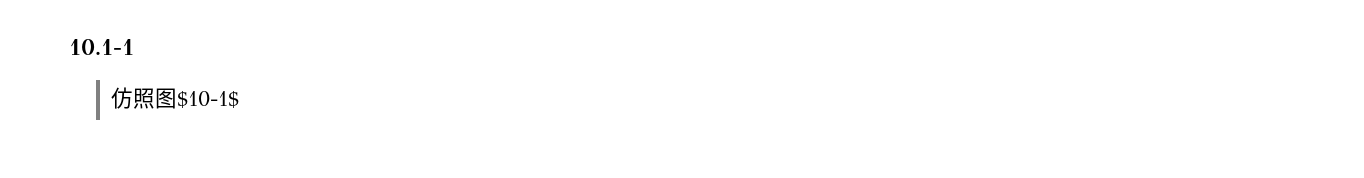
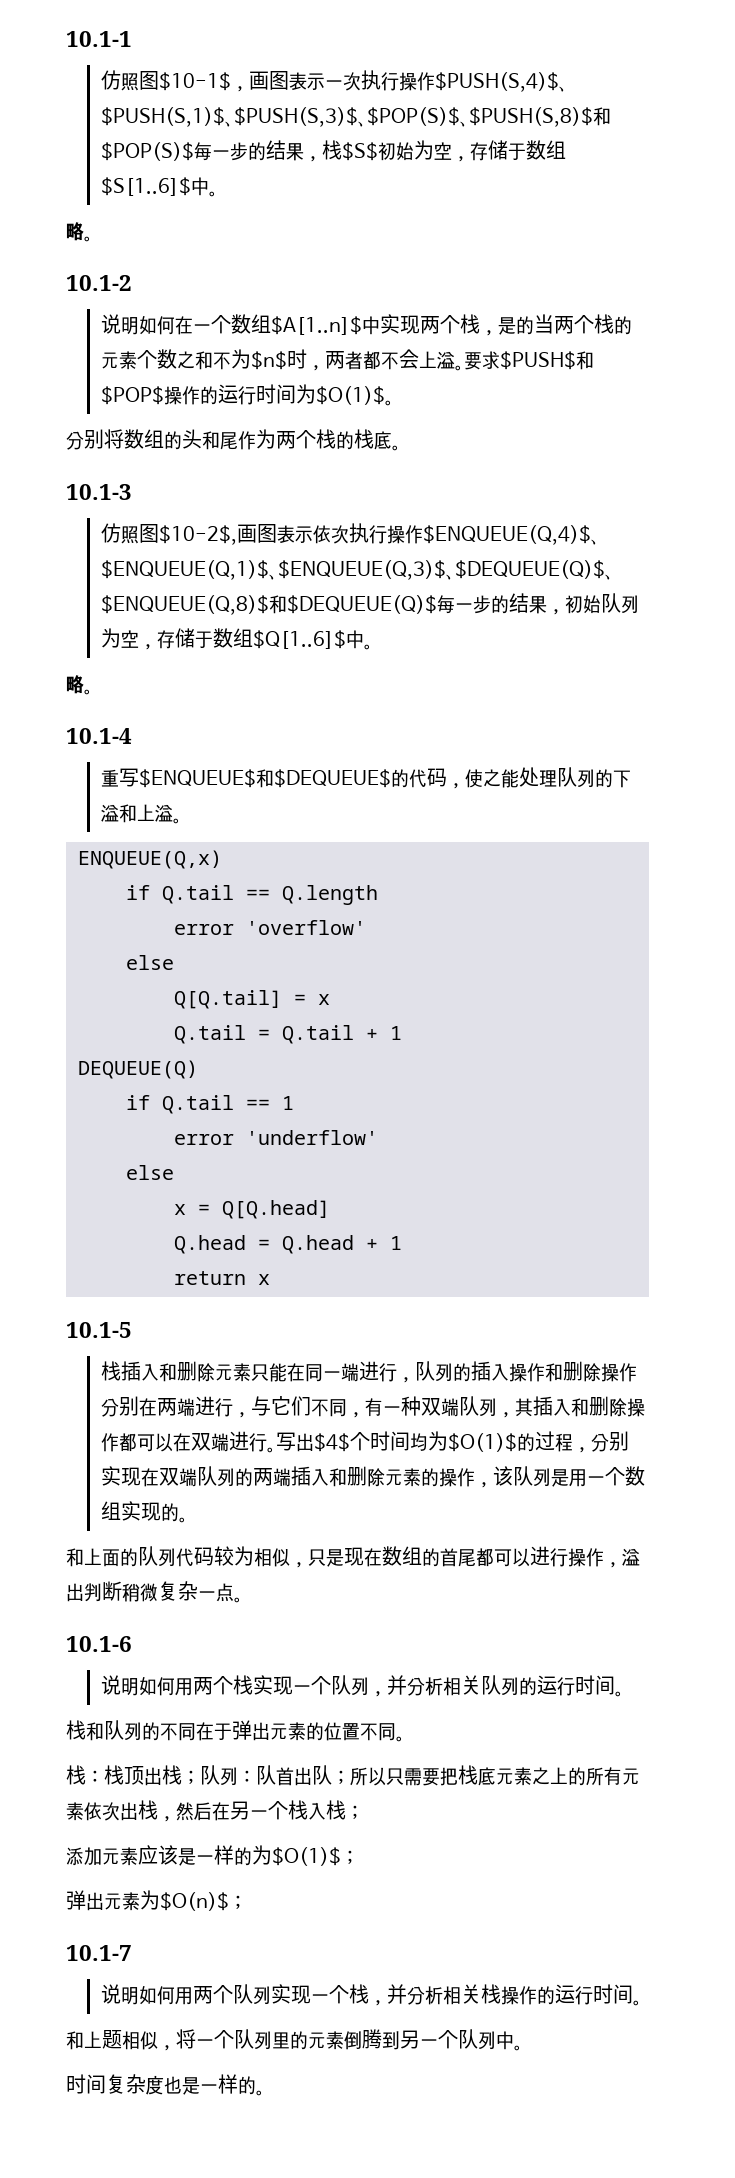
- 仿照图$10-1$
+ 仿照图$10-1$，画图表示一次执行操作$PUSH(S,4)$、$PUSH(S,1)$、$PUSH(S,3)$、$POP(S)$、$PUSH(S,8)$和$POP(S)$每一步的结果，栈$S$初始为空，存储于数组$S[1..6]$中。
+ 略。
+ 10.1-2
+ 说明如何在一个数组$A[1..n]$中实现两个栈，是的当两个栈的元素个数之和不为$n$时，两者都不会上溢。要求$PUSH$和$POP$操作的运行时间为$O(1)$。
+ 分别将数组的头和尾作为两个栈的栈底。
+ 10.1-3
+ 仿照图$10-2$,画图表示依次执行操作$ENQUEUE(Q,4)$、$ENQUEUE(Q,1)$、$ENQUEUE(Q,3)$、$DEQUEUE(Q)$、$ENQUEUE(Q,8)$和$DEQUEUE(Q)$每一步的结果，初始队列为空，存储于数组$Q[1..6]$中。
+ 略。
+ 10.1-4
+ 重写$ENQUEUE$和$DEQUEUE$的代码，使之能处理队列的下溢和上溢。
+ ENQUEUE(Q,x)
+ if Q.tail == Q.length
+ error 'overflow'
+ else
+ Q[Q.tail] = x
+ Q.tail = Q.tail + 1
+ DEQUEUE(Q)
+ if Q.tail == 1
+ error 'underflow'
+ else
+ x = Q[Q.head]
+ Q.head = Q.head + 1
+ return x
+ 10.1-5
+ 栈插入和删除元素只能在同一端进行，队列的插入操作和删除操作分别在两端进行，与它们不同，有一种双端队列，其插入和删除操作都可以在双端进行。写出$4$个时间均为$O(1)$的过程，分别实现在双端队列的两端插入和删除元素的操作，该队列是用一个数组实现的。
+ 和上面的队列代码较为相似，只是现在数组的首尾都可以进行操作，溢出判断稍微复杂一点。
+ 10.1-6
+ 说明如何用两个栈实现一个队列，并分析相关队列的运行时间。
+ 栈和队列的不同在于弹出元素的位置不同。
+ 栈：栈顶出栈；队列：队首出队；所以只需要把栈底元素之上的所有元素依次出栈，然后在另一个栈入栈；
+ 添加元素应该是一样的为$O(1)$；
+ 弹出元素为$O(n)$；
+ 10.1-7
+ 说明如何用两个队列实现一个栈，并分析相关栈操作的运行时间。
+ 和上题相似，将一个队列里的元素倒腾到另一个队列中。
+ 时间复杂度也是一样的。

